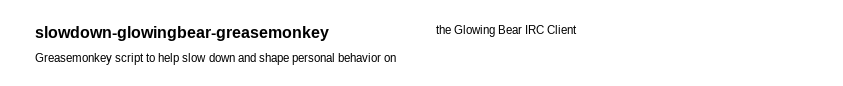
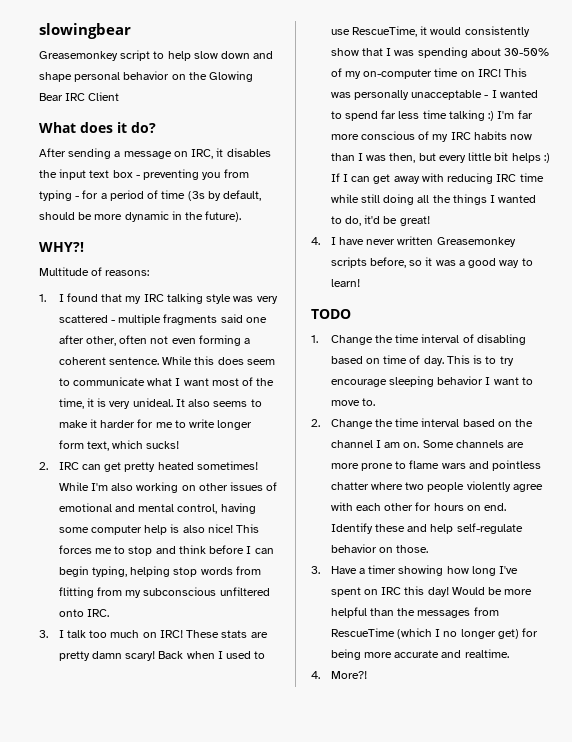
- slowdown-glowingbear-greasemonkey
+ slowingbear
+ What does it do?
+ After sending a message on IRC, it disables the input text box - preventing you from typing - for a period of time (3s by default, should be more dynamic in the future).
+ WHY?!
+ Multitude of reasons:
+ 1. I found that my IRC talking style was very scattered - multiple fragments said one after other, often not even forming a coherent sentence. While this does seem to communicate what I want most of the time, it is very unideal. It also seems to make it harder for me to write longer form text, which sucks!
+ 2. IRC can get pretty heated sometimes! While I'm also working on other issues of emotional and mental control, having some computer help is also nice! This forces me to stop and think before I can begin typing, helping stop words from flitting from my subconscious unfiltered onto IRC.
+ 3. I talk too much on IRC! These stats are pretty damn scary! Back when I used to use RescueTime, it would consistently show that I was spending about 30-50% of my on-computer time on IRC! This was personally unacceptable - I wanted to spend far less time talking :) I'm far more conscious of my IRC habits now than I was then, but every little bit helps :) If I can get away with reducing IRC time while still doing all the things I wanted to do, it'd be great!
+ 4. I have never written Greasemonkey scripts before, so it was a good way to learn!
+ TODO
+ 1. Change the time interval of disabling based on time of day. This is to try encourage sleeping behavior I want to move to.
+ 2. Change the time interval based on the channel I am on. Some channels are more prone to flame wars and pointless chatter where two people violently agree with each other for hours on end. Identify these and help self-regulate behavior on those.
+ 3. Have a timer showing how long I've spent on IRC this day! Would be more helpful than the messages from RescueTime (which I no longer get) for being more accurate and realtime.
+ 4. More?!

